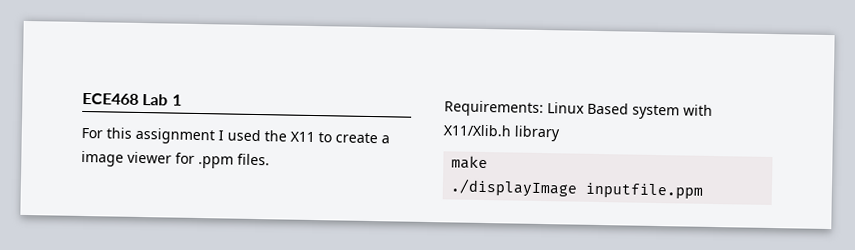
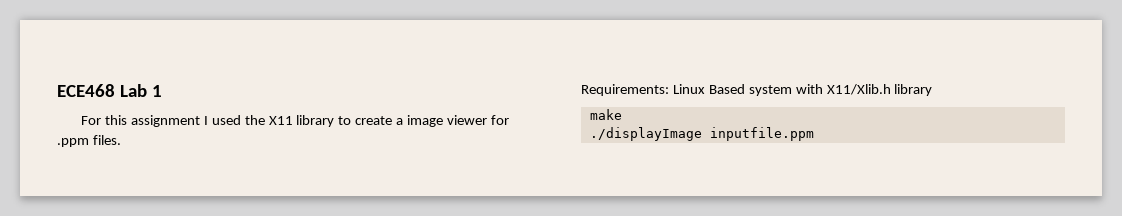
- For this assignment I used the X11 to create a image viewer for .ppm files.
+ For this assignment I used the X11 library to create a image viewer for .ppm files.

